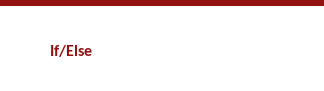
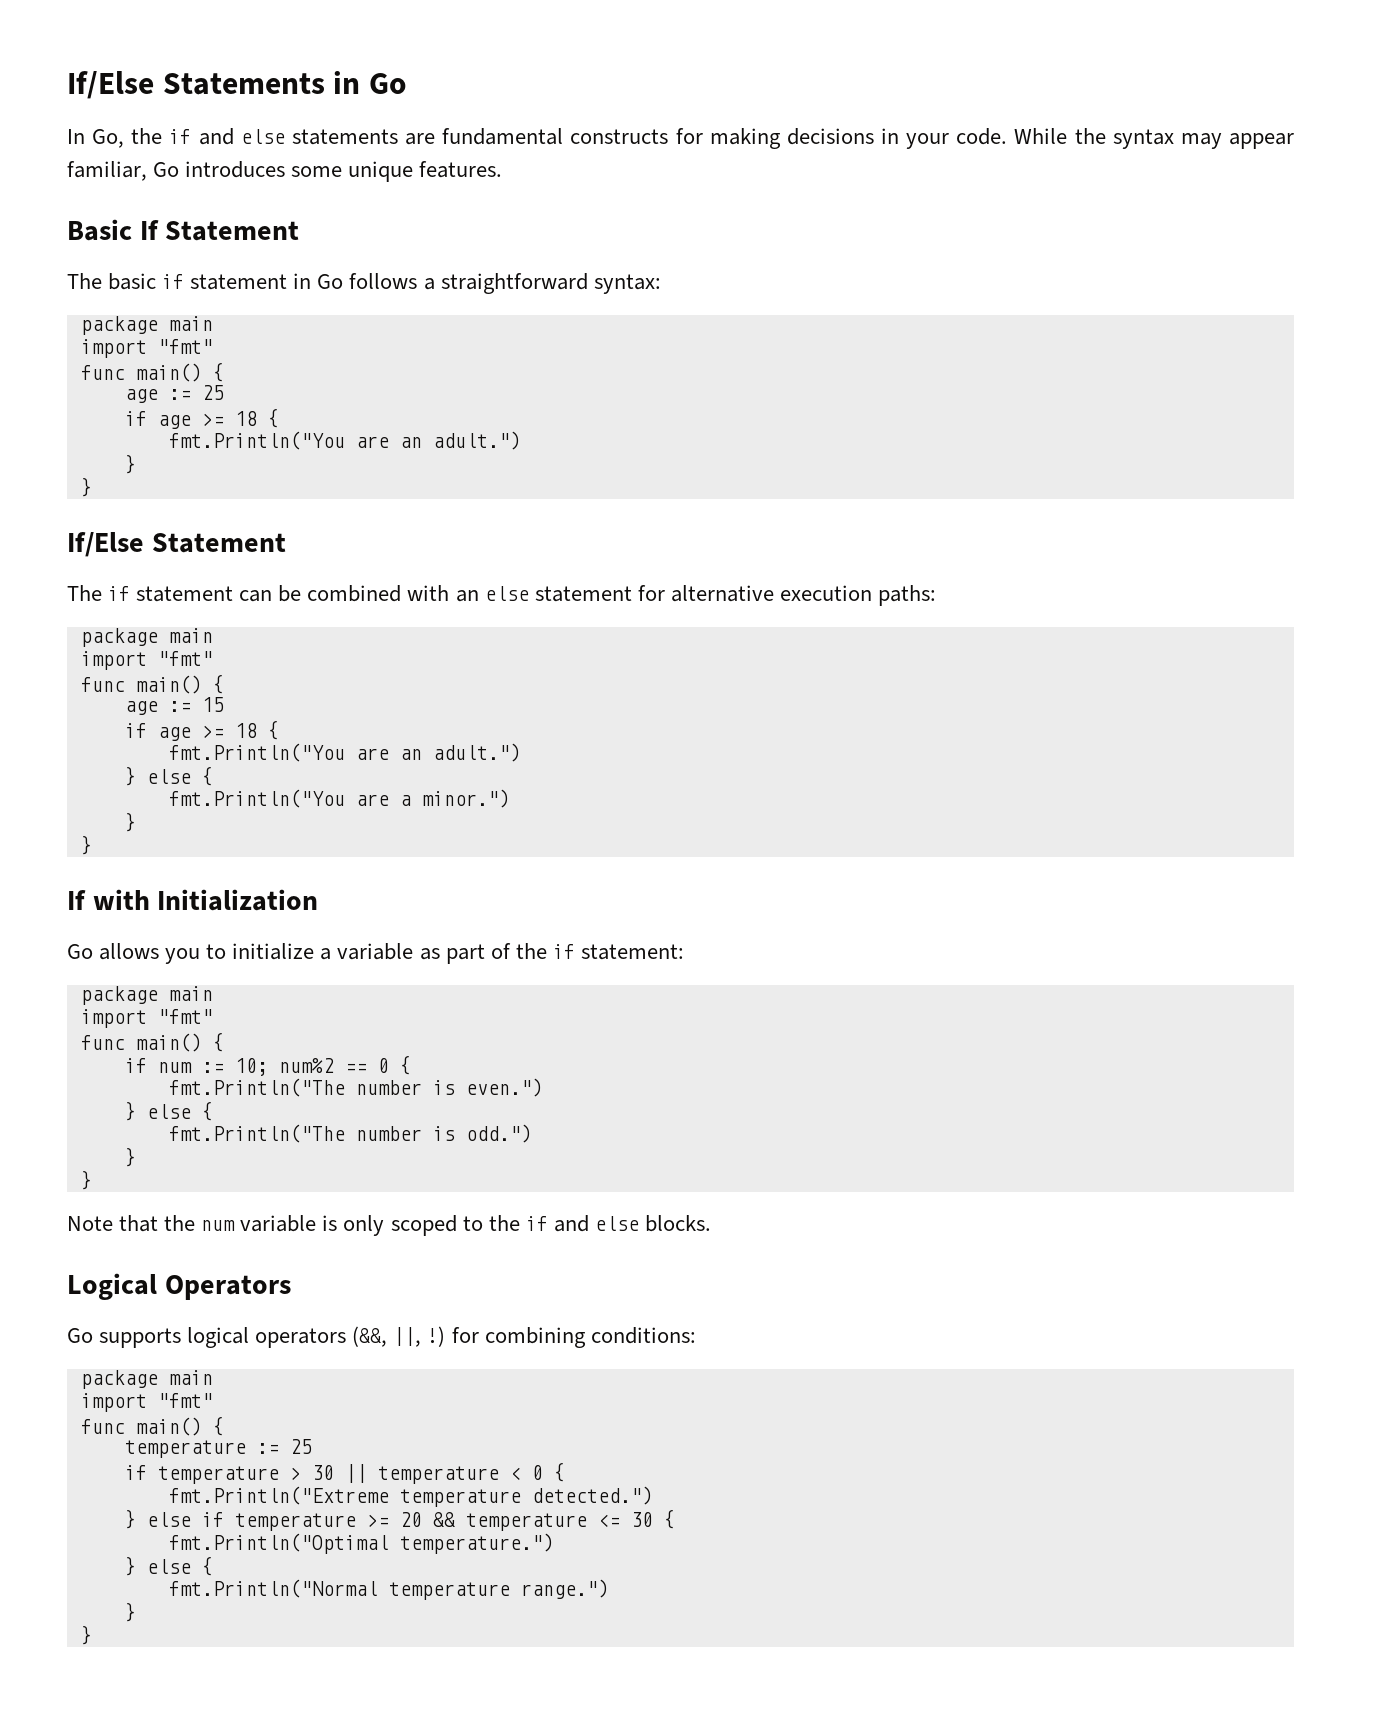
- If/Else
+ If/Else Statements in Go
+ In Go, the if and else statements are fundamental constructs for making decisions in your code. While the syntax may appear familiar, Go introduces some unique features.
+ Basic If Statement
+ The basic if statement in Go follows a straightforward syntax:
+ package main
+ import "fmt"
+ func main() {
+ age := 25
+ if age >= 18 {
+ fmt.Println("You are an adult.")
+ }
+ }
+ If/Else Statement
+ The if statement can be combined with an else statement for alternative execution paths:
+ package main
+ import "fmt"
+ func main() {
+ age := 15
+ if age >= 18 {
+ fmt.Println("You are an adult.")
+ } else {
+ fmt.Println("You are a minor.")
+ }
+ }
+ If with Initialization
+ Go allows you to initialize a variable as part of the if statement:
+ package main
+ import "fmt"
+ func main() {
+ if num := 10; num%2 == 0 {
+ fmt.Println("The number is even.")
+ } else {
+ fmt.Println("The number is odd.")
+ }
+ }
+ Note that the num variable is only scoped to the if and else blocks.
+ Logical Operators
+ Go supports logical operators (&&, ||, !) for combining conditions:
+ package main
+ import "fmt"
+ func main() {
+ temperature := 25
+ if temperature > 30 || temperature < 0 {
+ fmt.Println("Extreme temperature detected.")
+ } else if temperature >= 20 && temperature <= 30 {
+ fmt.Println("Optimal temperature.")
+ } else {
+ fmt.Println("Normal temperature range.")
+ }
+ }

